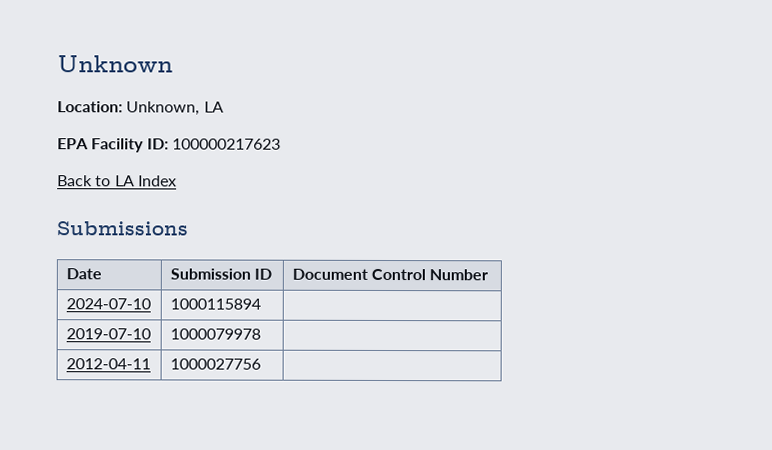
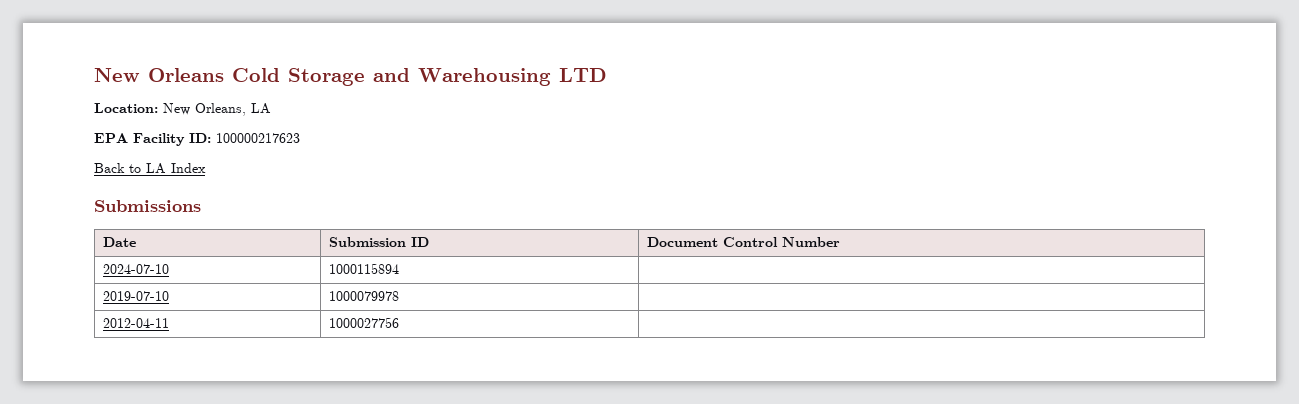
- Unknown
+ New Orleans Cold Storage and Warehousing LTD
- Location: Unknown, LA
+ Location: New Orleans, LA

